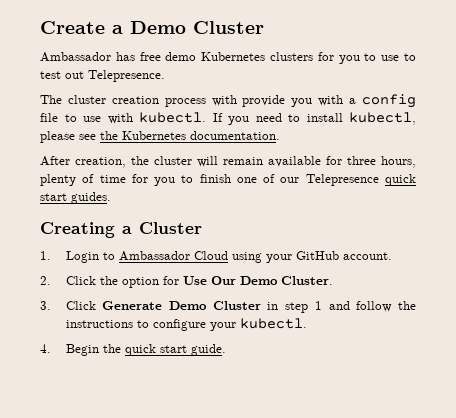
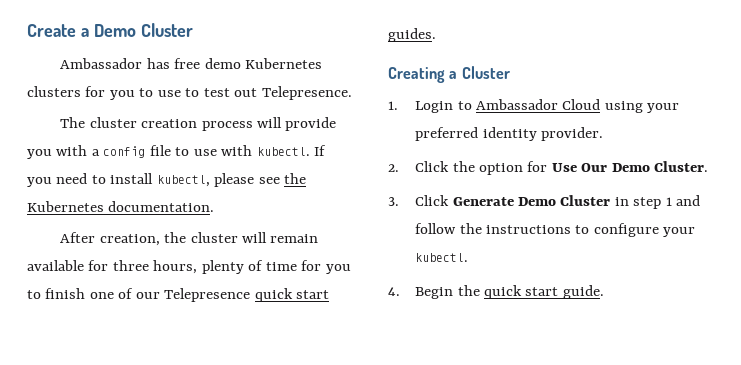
- The cluster creation process with provide you with a config file to use with kubectl.
+ The cluster creation process will provide you with a config file to use with kubectl.
- 1. Login to Ambassador Cloud using your GitHub account.
+ 1. Login to Ambassador Cloud using your preferred identity provider.

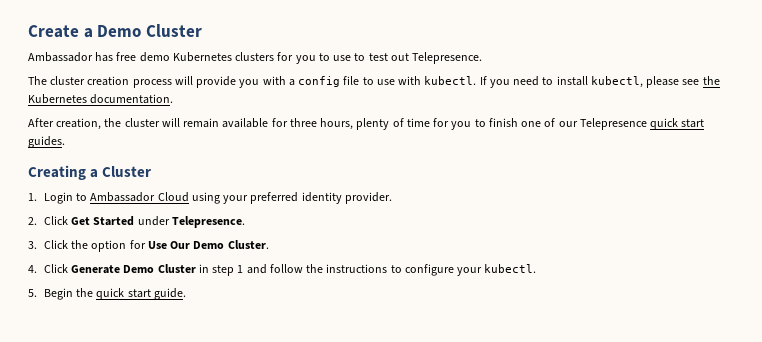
- 2. Click the option for Use Our Demo Cluster.
+ 2. Click Get Started under Telepresence.
+ 3. Click the option for Use Our Demo Cluster.
- 3. Click Generate Demo Cluster in step 1 and follow the instructions to configure your kubectl.
+ 4. Click Generate Demo Cluster in step 1 and follow the instructions to configure your kubectl.
- 4. Begin the quick start guide.
+ 5. Begin the quick start guide.

